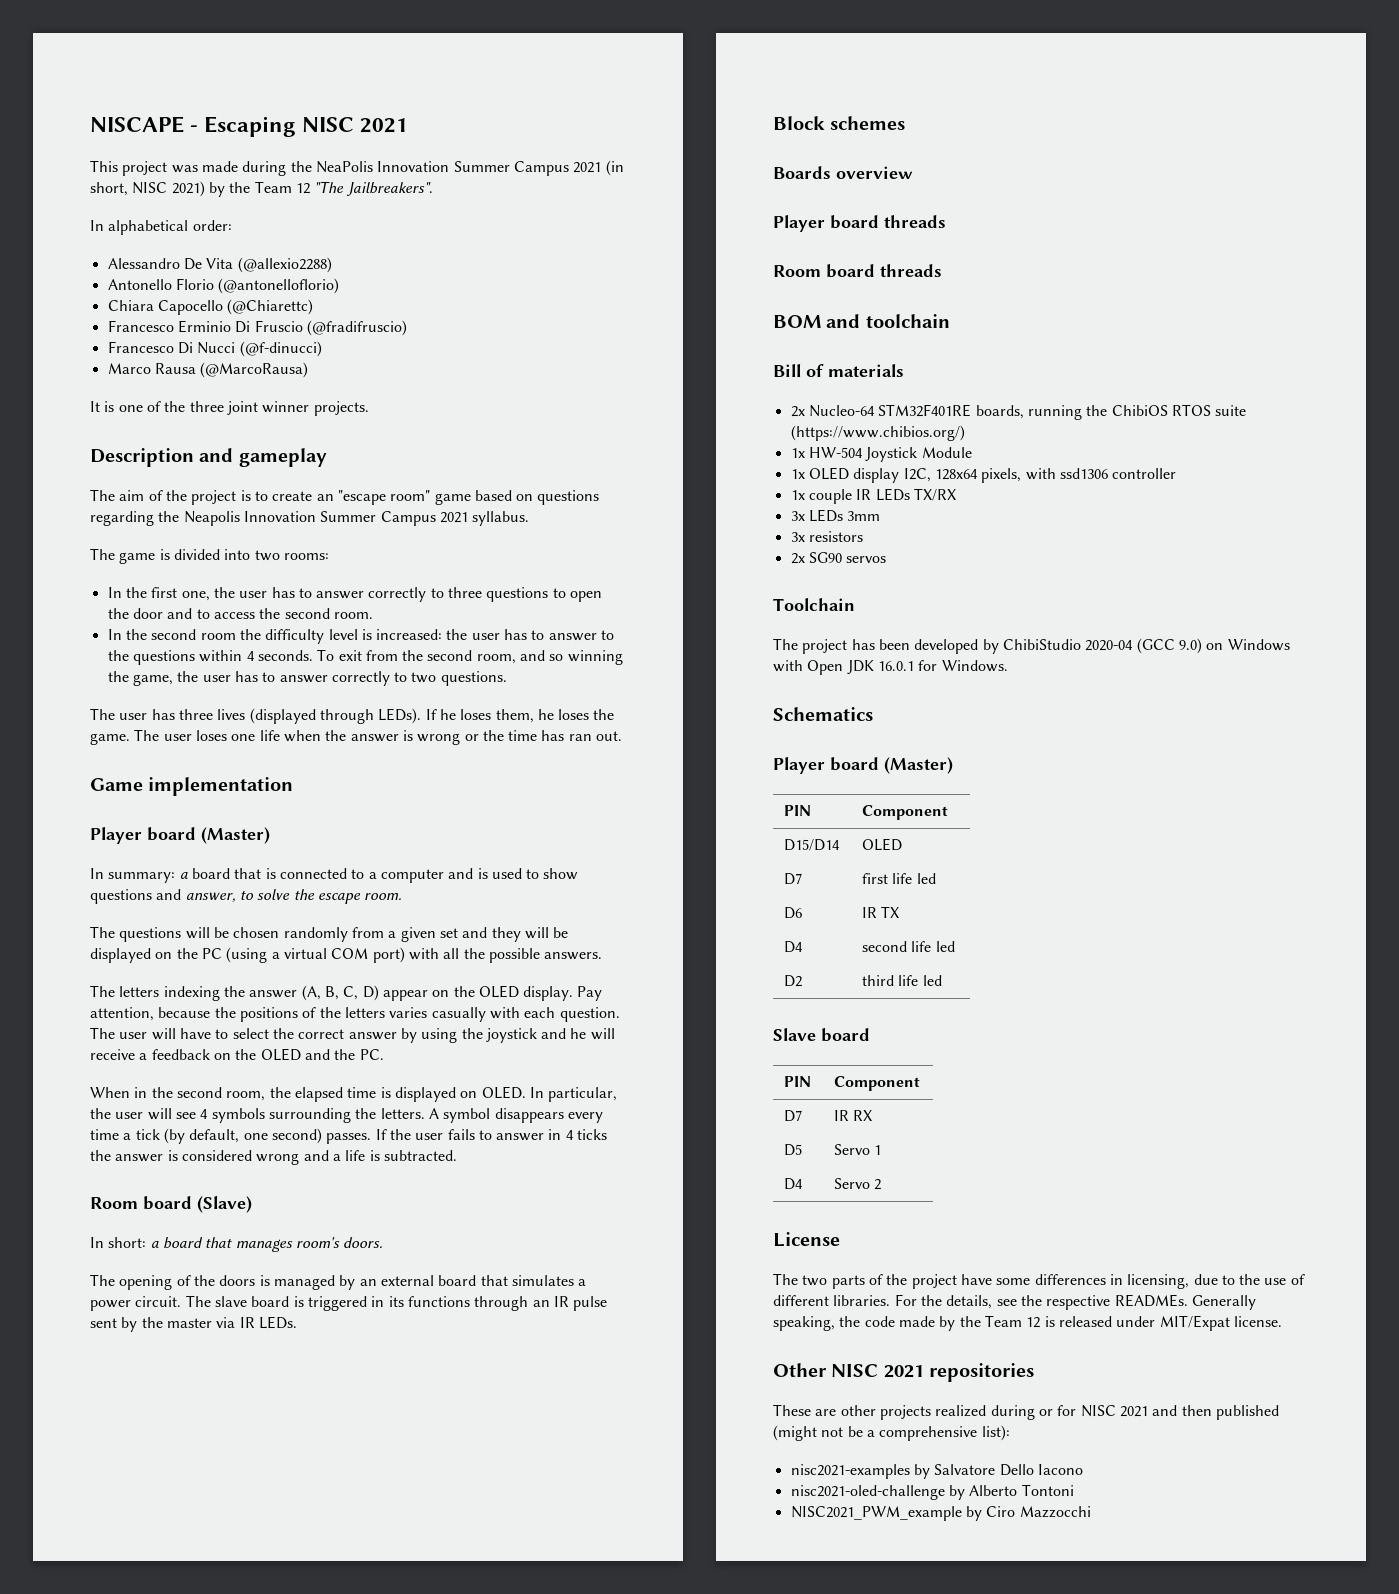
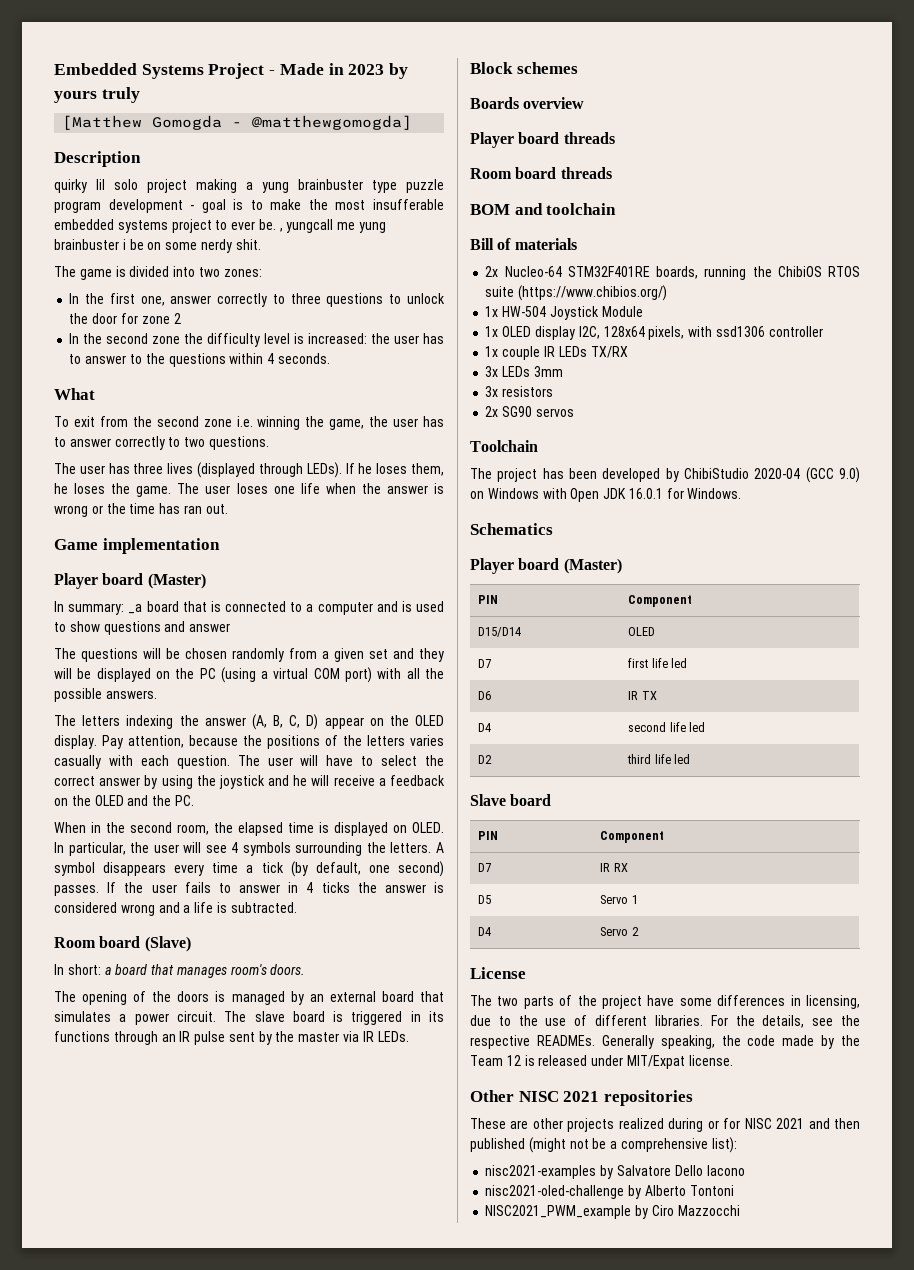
- NISCAPE - Escaping NISC 2021
- This project was made during the NeaPolis Innovation Summer Campus 2021 (in short, NISC 2021) by the Team 12 "The Jailbreakers".
- In alphabetical order:
- Alessandro De Vita (@allexio2288)
- Antonello Florio (@antonelloflorio)
- Chiara Capocello (@Chiarettc)
- Francesco Erminio Di Fruscio (@fradifruscio)
- Francesco Di Nucci (@f-dinucci)
- Marco Rausa (@MarcoRausa)
- It is one of the three joint winner projects.
- Description and gameplay
- The aim of the project is to create an "escape room" game based on questions regarding the Neapolis Innovation Summer Campus 2021 syllabus.
+ Embedded Systems Project - Made in 2023 by yours truly
+ [Matthew Gomogda - @matthewgomogda]
+ Description
+ quirky lil solo project making a yung brainbuster type puzzle program development - goal is to make the most insufferable embedded systems project to ever be. , yungcall me yung brainbuster i be on some nerdy shit.
- The game is divided into two rooms:
+ The game is divided into two zones:
- In the first one, the user has to answer correctly to three questions to open the door and to access the second room.
+ In the first one, answer correctly to three questions to unlock the door for zone 2
- In the second room the difficulty level is increased: the user has to answer to the questions within 4 seconds. To exit from the second room, and so winning the game, the user has to answer correctly to two questions.
+ In the second zone the difficulty level is increased: the user has to answer to the questions within 4 seconds.
+ What
+ To exit from the second zone i.e. winning the game, the user has to answer correctly to two questions.
- In summary: a board that is connected to a computer and is used to show questions and answer, to solve the escape room.
+ In summary: _a board that is connected to a computer and is used to show questions and answer

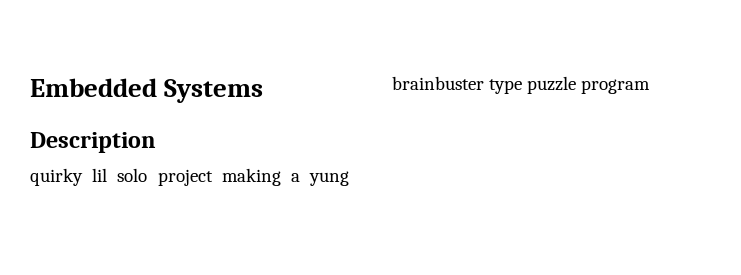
- Embedded Systems Project - Made in 2023 by yours truly
- [Matthew Gomogda - @matthewgomogda]
+ Embedded Systems
- quirky lil solo project making a yung brainbuster type puzzle program development - goal is to make the most insufferable embedded systems project to ever be. , yungcall me yung brainbuster i be on some nerdy shit.
- The game is divided into two zones:
- In the first one, answer correctly to three questions to unlock the door for zone 2
- In the second zone the difficulty level is increased: the user has to answer to the questions within 4 seconds.
- What
- To exit from the second zone i.e. winning the game, the user has to answer correctly to two questions.
- The user has three lives (displayed through LEDs). If he loses them, he loses the game. The user loses one life when the answer is wrong or the time has ran out.
- Game implementation
- Player board (Master)
- In summary: _a board that is connected to a computer and is used to show questions and answer
- The questions will be chosen randomly from a given set and they will be displayed on the PC (using a virtual COM port) with all the possible answers.
- The letters indexing the answer (A, B, C, D) appear on the OLED display. Pay attention, because the positions of the letters varies casually with each question. The user will have to select the correct answer by using the joystick and he will receive a feedback on the OLED and the PC.
- When in the second room, the elapsed time is displayed on OLED. In particular, the user will see 4 symbols surrounding the letters. A symbol disappears every time a tick (by default, one second) passes. If the user fails to answer in 4 ticks the answer is considered wrong and a life is subtracted.
- Room board (Slave)
- In short: a board that manages room's doors.
- The opening of the doors is managed by an external board that simulates a power circuit. The slave board is triggered in its functions through an IR pulse sent by the master via IR LEDs.
- Block schemes
- Boards overview
- Player board threads
- Room board threads
- BOM and toolchain
- Bill of materials
- 2x Nucleo-64 STM32F401RE boards, running the ChibiOS RTOS suite (https://www.chibios.org/)
- 1x HW-504 Joystick Module
- 1x OLED display I2C, 128x64 pixels, with ssd1306 controller
- 1x couple IR LEDs TX/RX
- 3x LEDs 3mm
- 3x resistors
- 2x SG90 servos
- Toolchain
- The project has been developed by ChibiStudio 2020-04 (GCC 9.0) on Windows with Open JDK 16.0.1 for Windows.
- Schematics
- Player board (Master)
- PIN | Component
- D15/D14 | OLED
- D7 | first life led
- D6 | IR TX
- D4 | second life led
- D2 | third life led
- Slave board
- PIN | Component
- D7 | IR RX
- D5 | Servo 1
- D4 | Servo 2
- License
- The two parts of the project have some differences in licensing, due to the use of different libraries. For the details, see the respective READMEs. Generally speaking, the code made by the Team 12 is released under MIT/Expat license.
- Other NISC 2021 repositories
- These are other projects realized during or for NISC 2021 and then published (might not be a comprehensive list):
- nisc2021-examples by Salvatore Dello Iacono
- nisc2021-oled-challenge by Alberto Tontoni
- NISC2021_PWM_example by Ciro Mazzocchi
+ quirky lil solo project making a yung brainbuster type puzzle program

